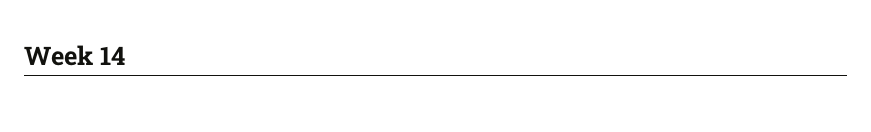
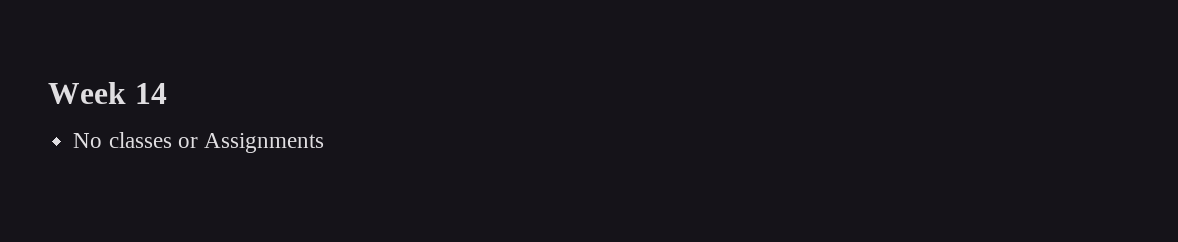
+ No classes or Assignments

